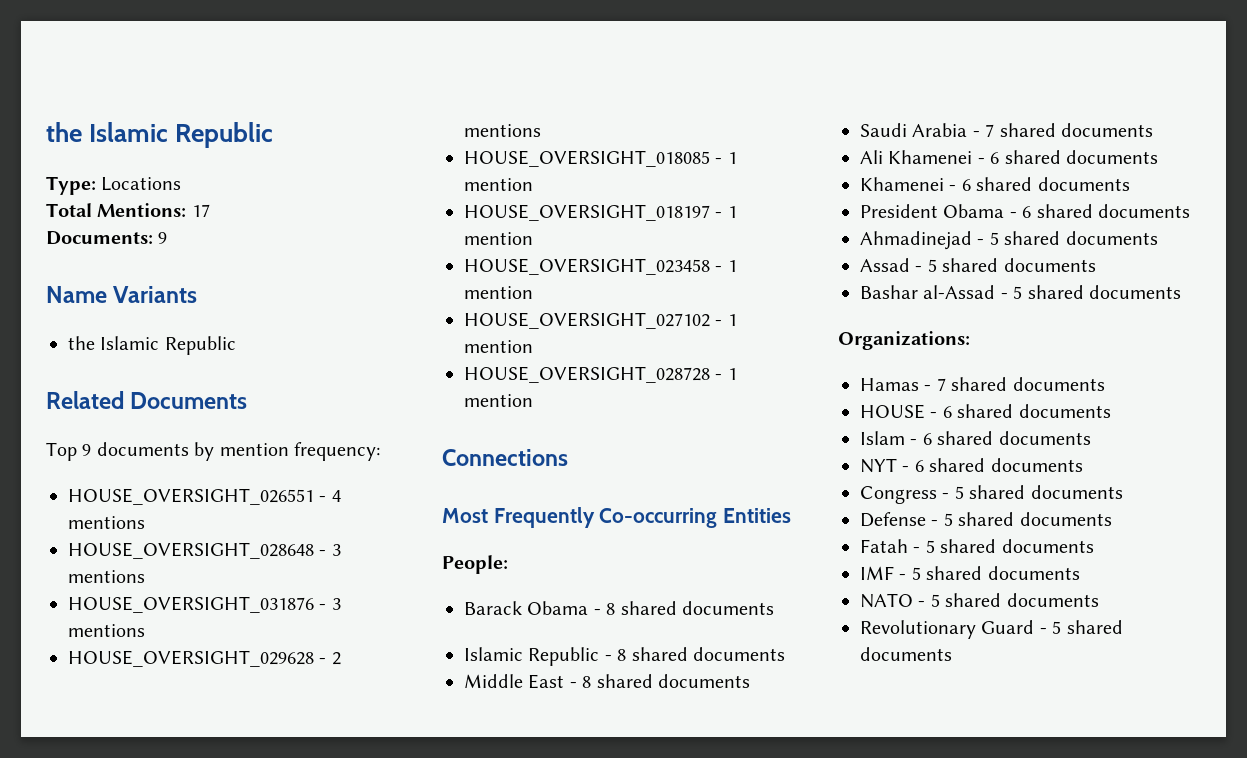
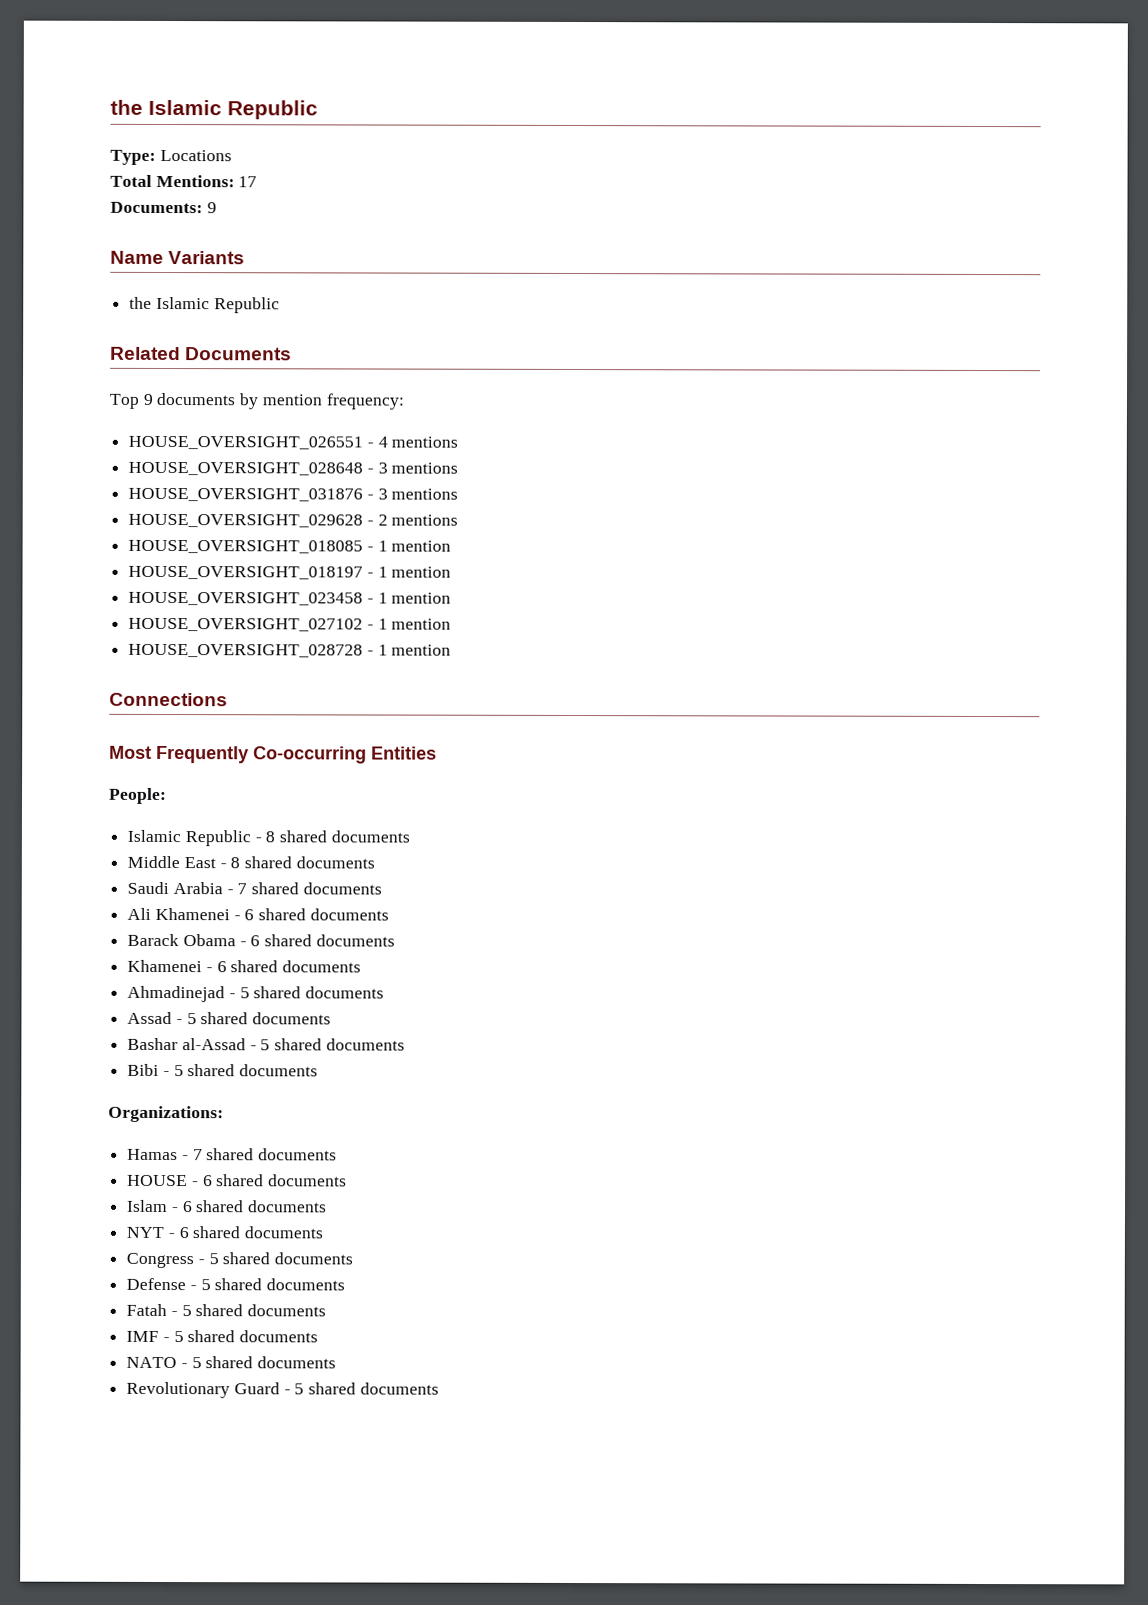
- Barack Obama - 8 shared documents
  Ali Khamenei - 6 shared documents
+ Barack Obama - 6 shared documents
  Khamenei - 6 shared documents
- President Obama - 6 shared documents
+ Bibi - 5 shared documents

